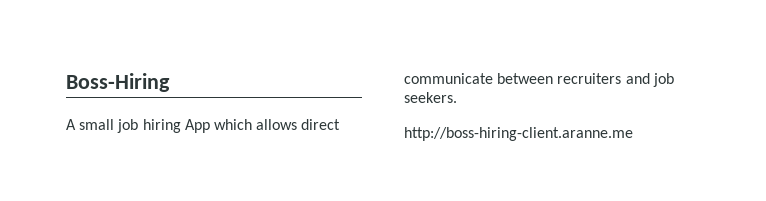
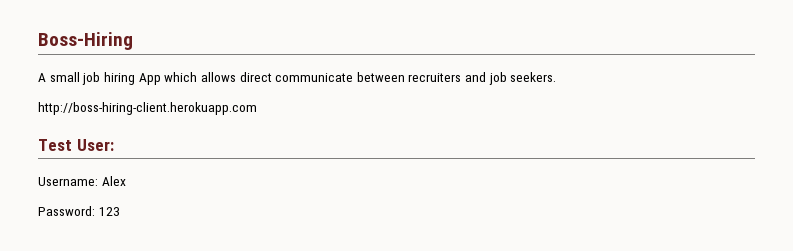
- http://boss-hiring-client.aranne.me
+ http://boss-hiring-client.herokuapp.com
+ Test User:
+ Username: Alex
+ Password: 123

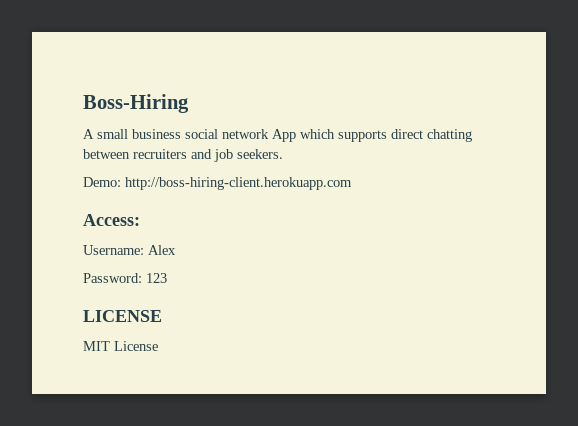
- A small job hiring App which allows direct communicate between recruiters and job seekers.
+ A small business social network App which supports direct chatting between recruiters and job seekers.
- http://boss-hiring-client.herokuapp.com
+ Demo: http://boss-hiring-client.herokuapp.com
- Test User:
+ Access:
+ LICENSE
+ MIT License

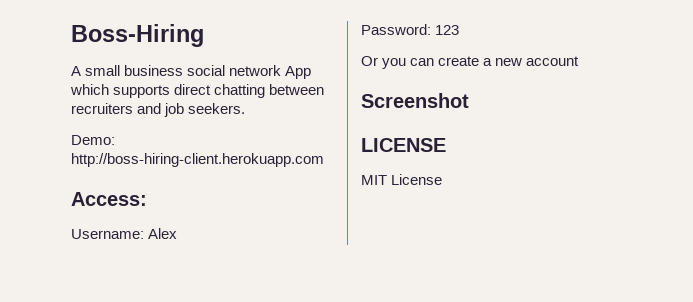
+ Or you can create a new account
+ Screenshot

